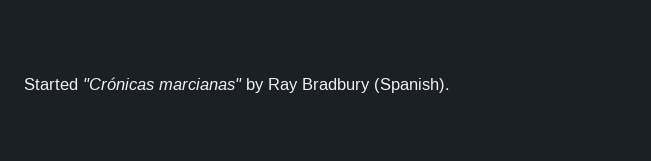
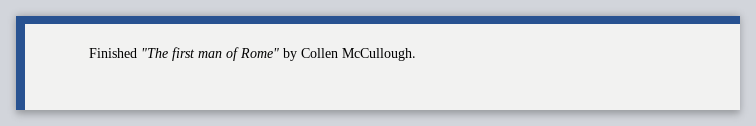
- Started "Crónicas marcianas" by Ray Bradbury (Spanish).
+ Finished "The first man of Rome" by Collen McCullough.

